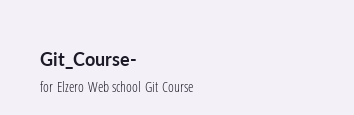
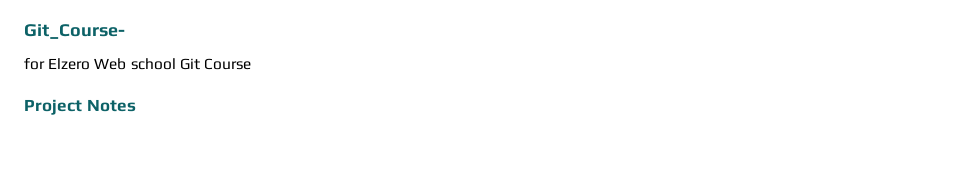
+ Project Notes

